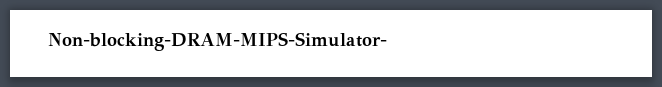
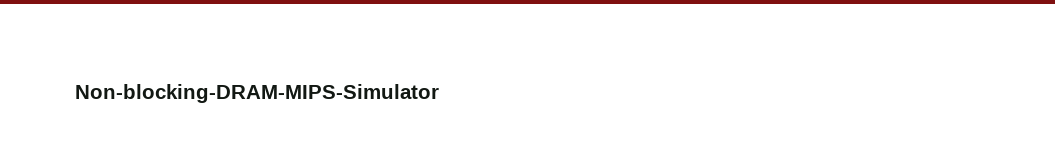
- Non-blocking-DRAM-MIPS-Simulator-
+ Non-blocking-DRAM-MIPS-Simulator

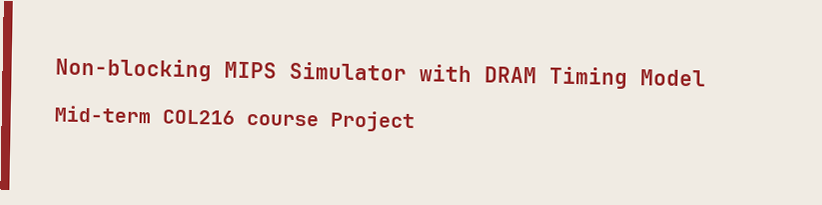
- Non-blocking-DRAM-MIPS-Simulator
+ Non-blocking MIPS Simulator with DRAM Timing Model
+ Mid-term COL216 course Project

